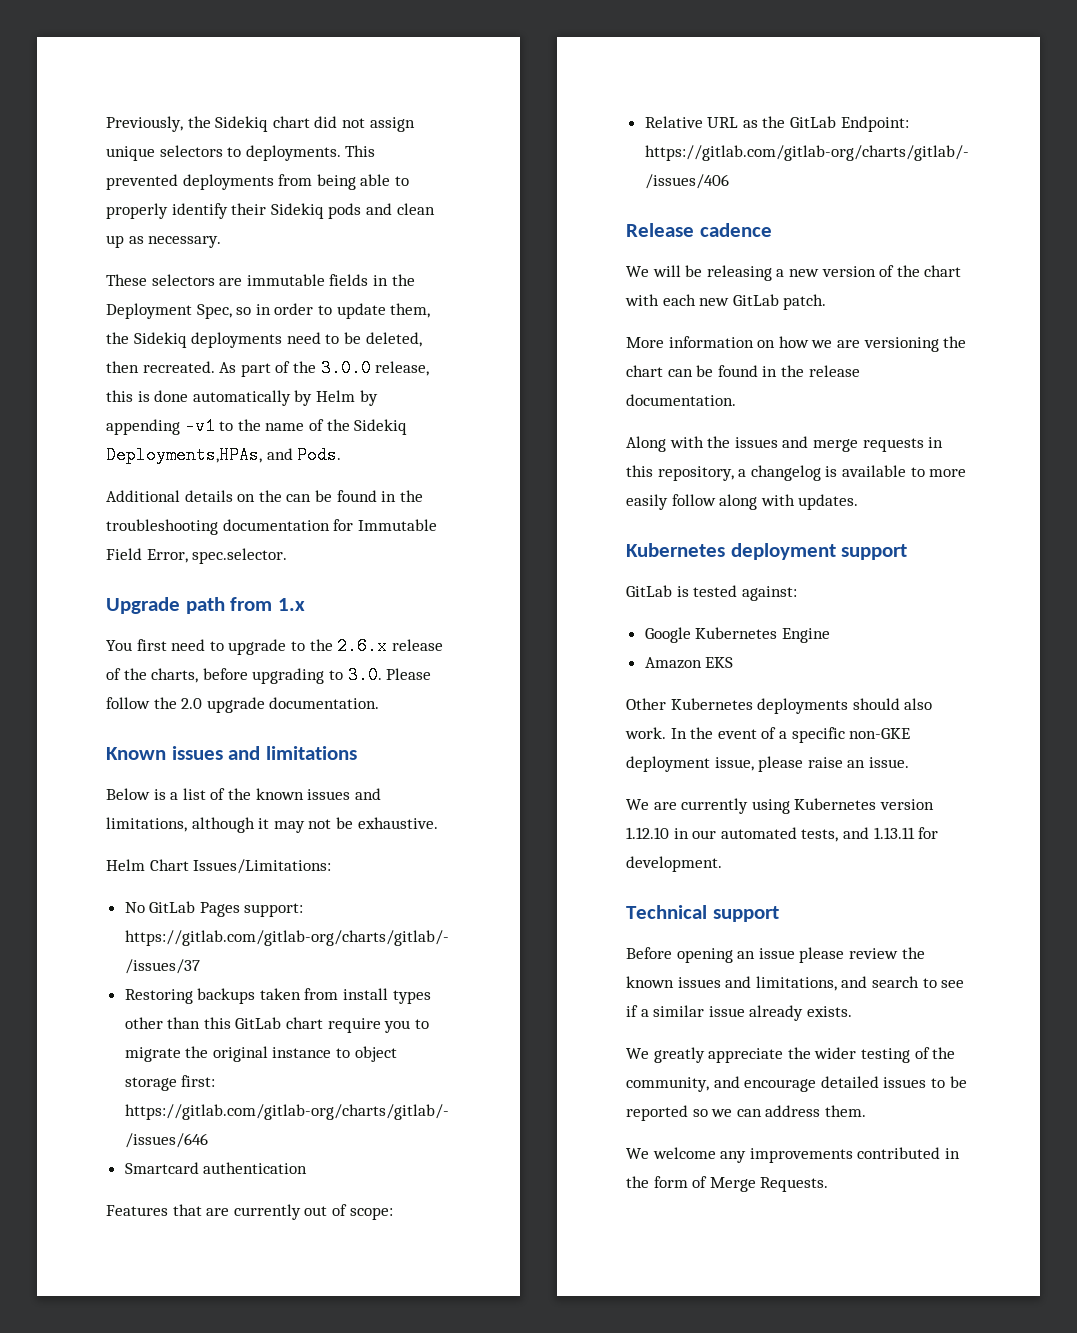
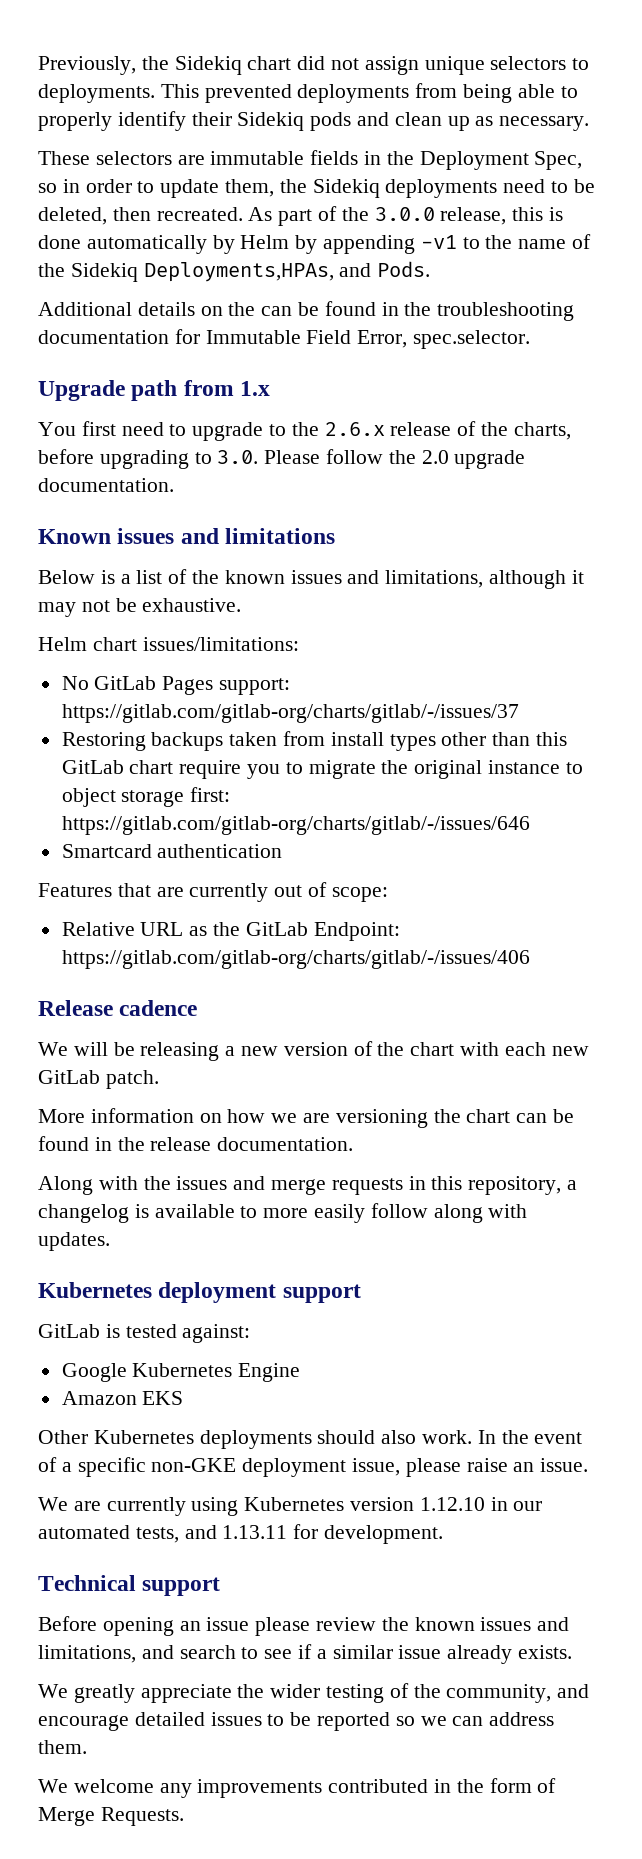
- Helm Chart Issues/Limitations:
+ Helm chart issues/limitations:

